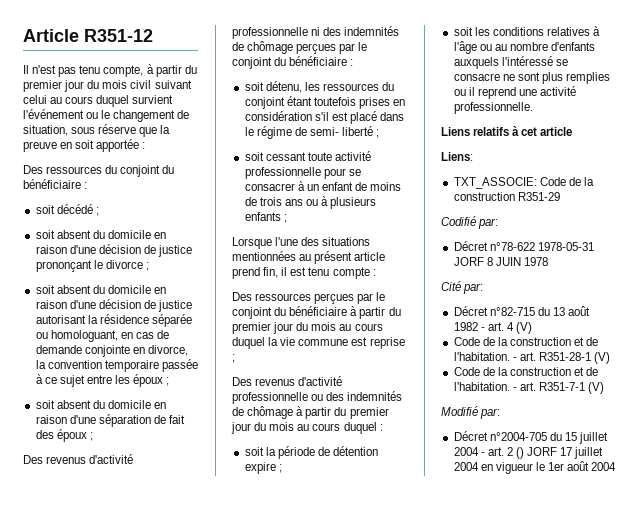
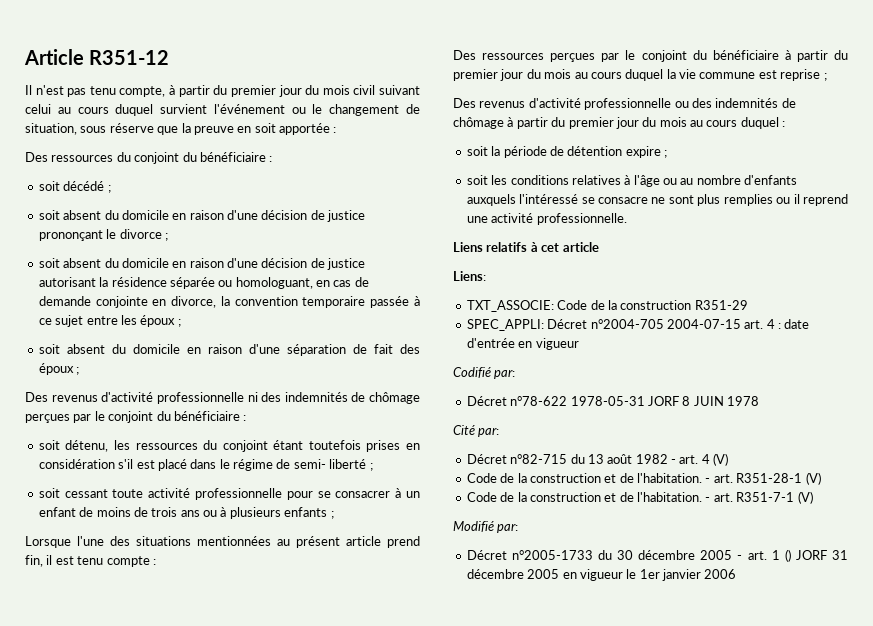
+ SPEC_APPLI: Décret n°2004-705 2004-07-15 art. 4 : date d'entrée en vigueur
- Décret n°2004-705 du 15 juillet 2004 - art. 2 () JORF 17 juillet 2004 en vigueur le 1er août 2004
+ Décret n°2005-1733 du 30 décembre 2005 - art. 1 () JORF 31 décembre 2005 en vigueur le 1er janvier 2006

